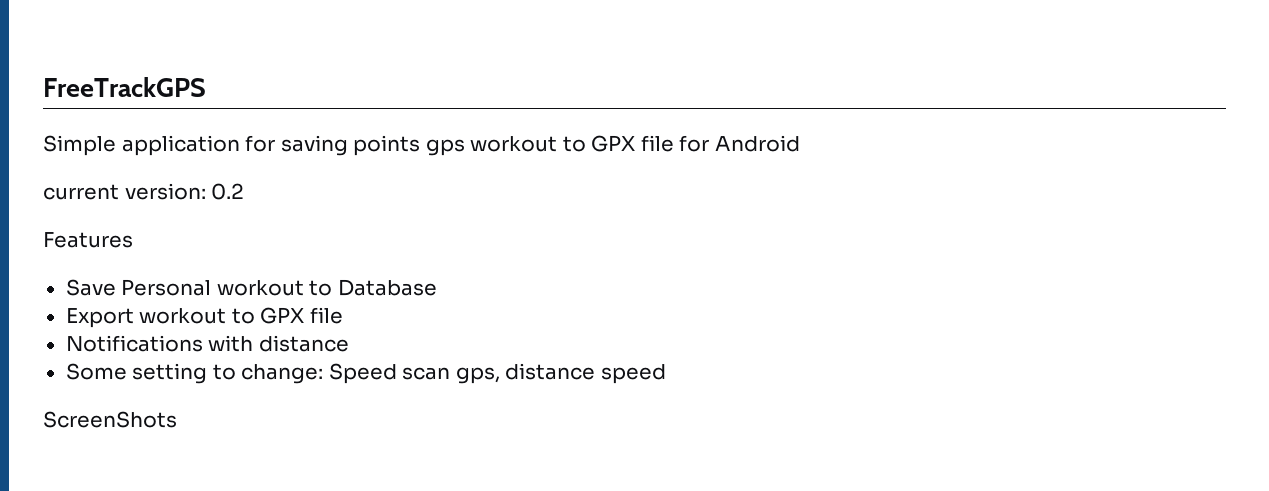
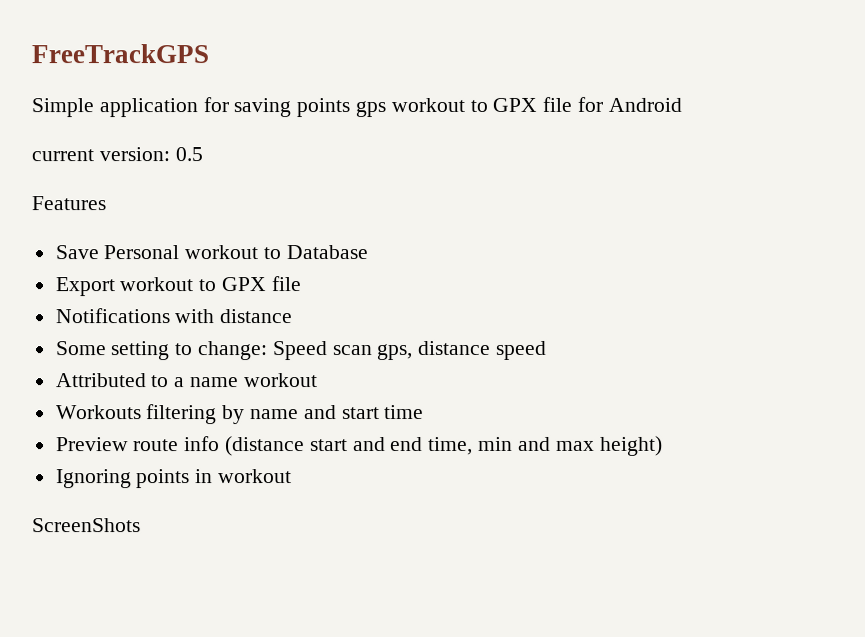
- current version: 0.2
+ current version: 0.5
+ Attributed to a name workout
+ Workouts filtering by name and start time
+ Preview route info (distance start and end time, min and max height)
+ Ignoring points in workout

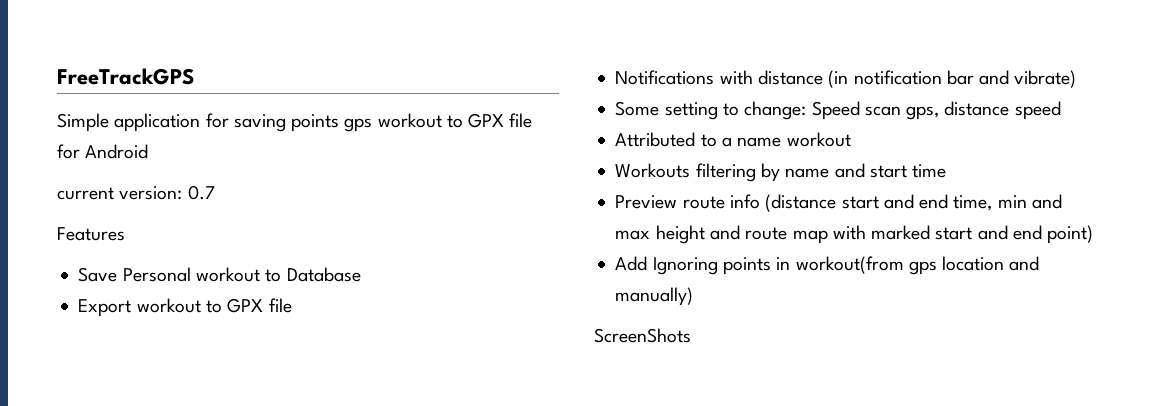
- current version: 0.5
+ current version: 0.7
- Notifications with distance
+ Notifications with distance (in notification bar and vibrate)
- Preview route info (distance start and end time, min and max height)
- Ignoring points in workout
+ Preview route info (distance start and end time, min and max height and route map with marked start and end point)
+ Add Ignoring points in workout(from gps location and manually)

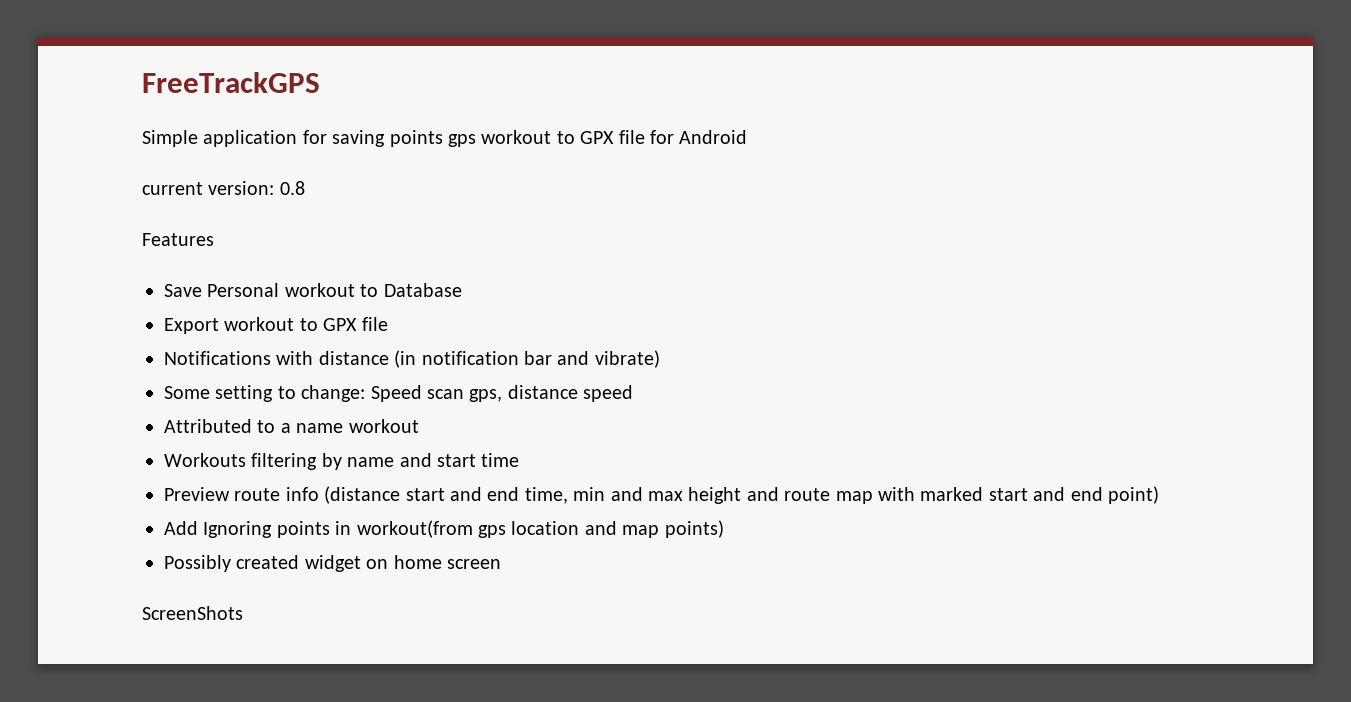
- current version: 0.7
+ current version: 0.8
- Add Ignoring points in workout(from gps location and manually)
+ Add Ignoring points in workout(from gps location and map points)
+ Possibly created widget on home screen

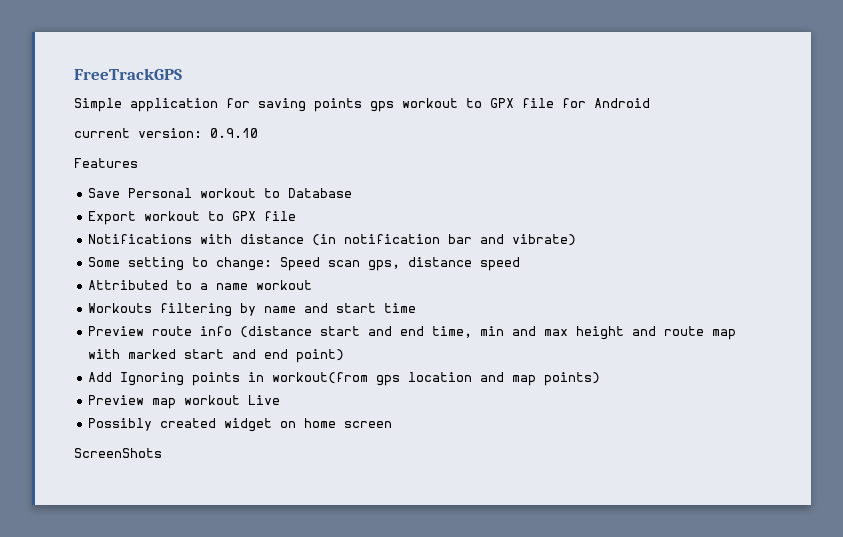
- current version: 0.8
+ current version: 0.9.10
+ Preview map workout Live

